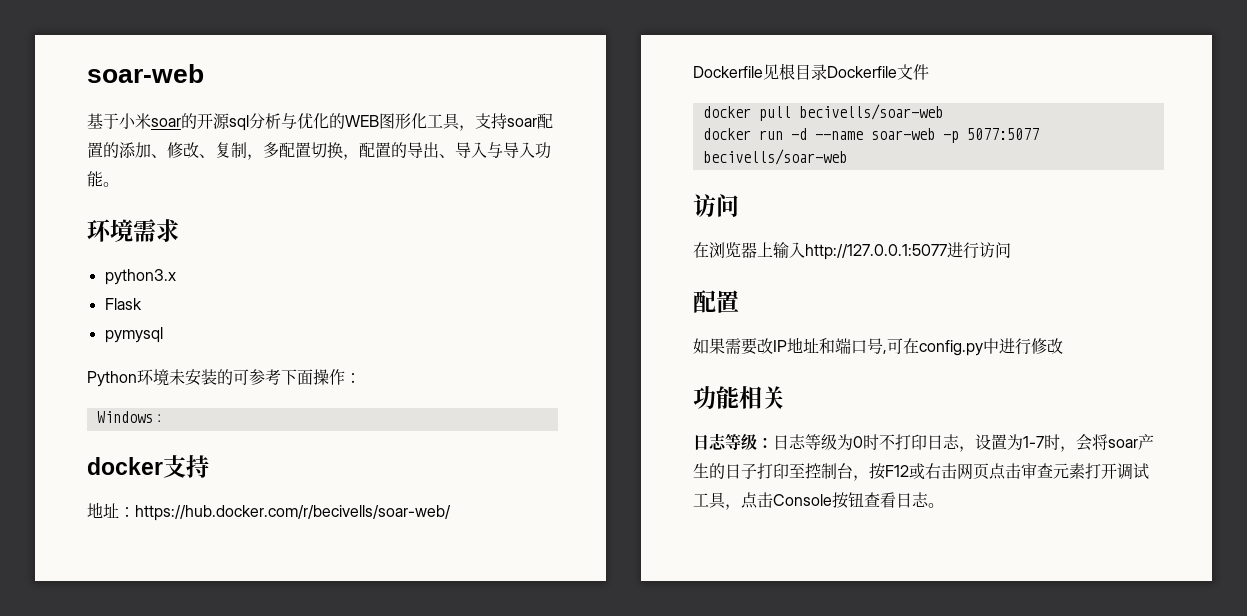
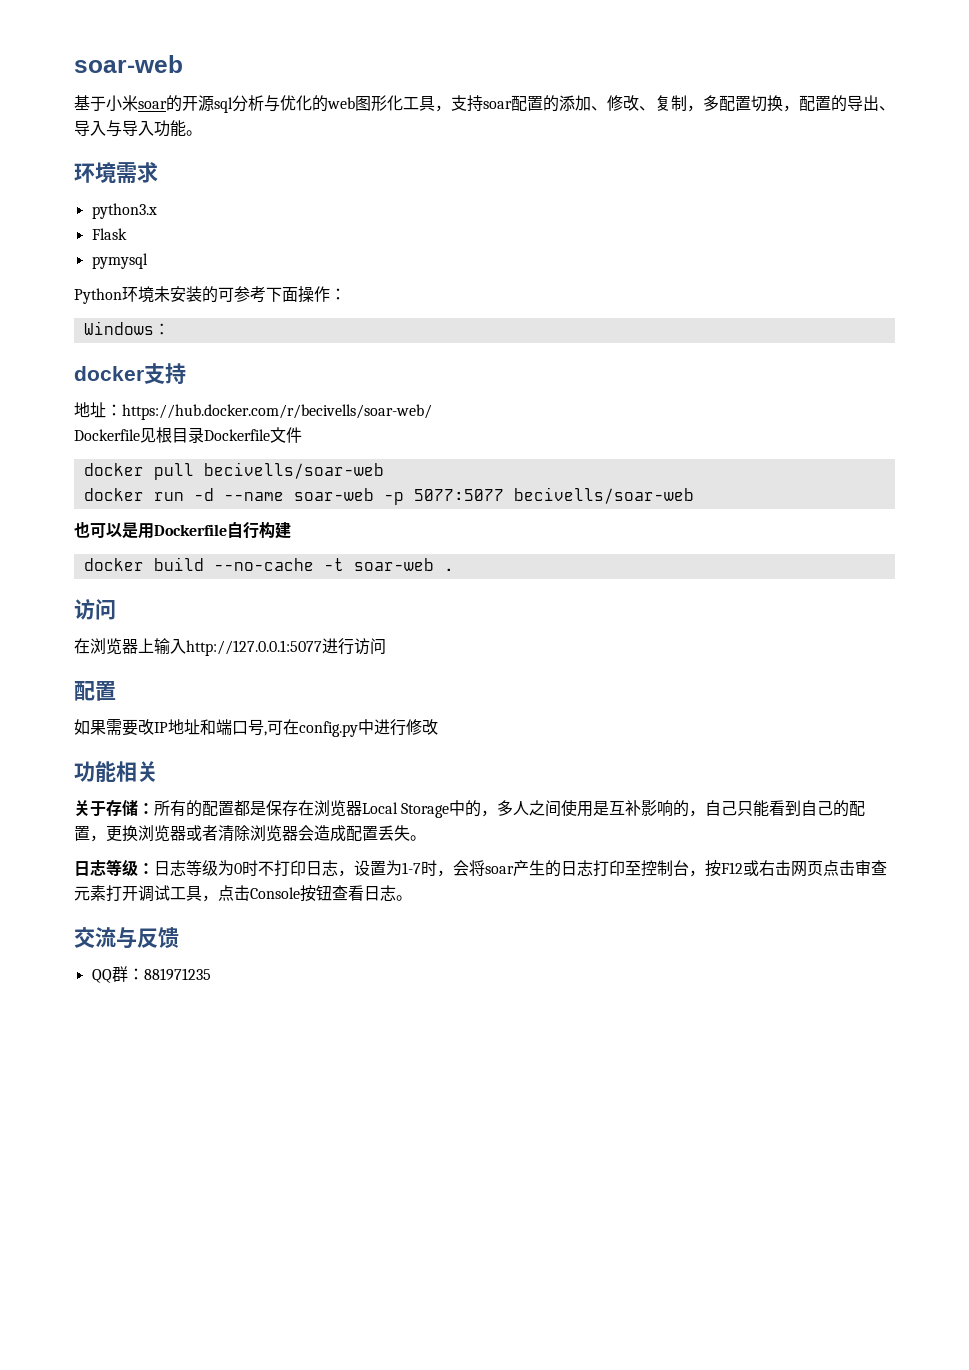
- 基于小米soar的开源sql分析与优化的WEB图形化工具，支持soar配置的添加、修改、复制，多配置切换，配置的导出、导入与导入功能。
+ 基于小米soar的开源sql分析与优化的web图形化工具，支持soar配置的添加、修改、复制，多配置切换，配置的导出、导入与导入功能。
+ 也可以是用Dockerfile自行构建
+ docker build --no-cache -t soar-web .
+ 关于存储：所有的配置都是保存在浏览器Local Storage中的，多人之间使用是互补影响的，自己只能看到自己的配置，更换浏览器或者清除浏览器会造成配置丢失。
- 日志等级：日志等级为0时不打印日志，设置为1-7时，会将soar产生的日子打印至控制台，按F12或右击网页点击审查元素打开调试工具，点击Console按钮查看日志。
+ 日志等级：日志等级为0时不打印日志，设置为1-7时，会将soar产生的日志打印至控制台，按F12或右击网页点击审查元素打开调试工具，点击Console按钮查看日志。
+ 交流与反馈
+ QQ群：881971235

